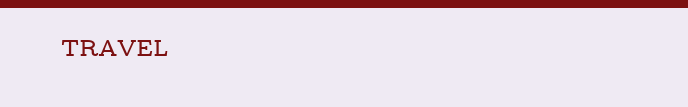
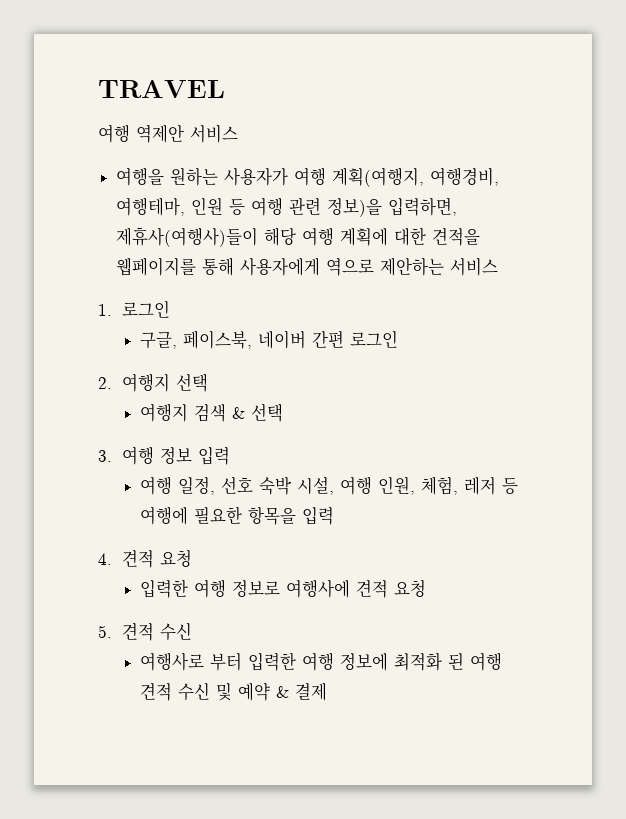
+ 여행 역제안 서비스
+ 여행을 원하는 사용자가 여행 계획(여행지, 여행경비, 여행테마, 인원 등 여행 관련 정보)을 입력하면, 제휴사(여행사)들이 해당 여행 계획에 대한 견적을 웹페이지를 통해 사용자에게 역으로 제안하는 서비스
+ 1. 로그인
+ 구글, 페이스북, 네이버 간편 로그인
+ 2. 여행지 선택
+ 여행지 검색 & 선택
+ 3. 여행 정보 입력
+ 여행 일정, 선호 숙박 시설, 여행 인원, 체험, 레저 등 여행에 필요한 항목을 입력
+ 4. 견적 요청
+ 입력한 여행 정보로 여행사에 견적 요청
+ 5. 견적 수신
+ 여행사로 부터 입력한 여행 정보에 최적화 된 여행 견적 수신 및 예약 & 결제

